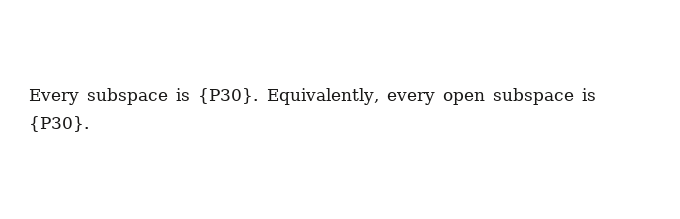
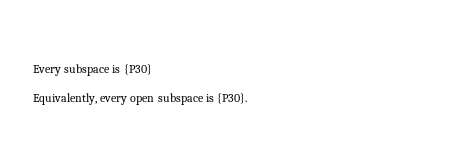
- Every subspace is {P30}. Equivalently, every open subspace is {P30}.
+ Every subspace is {P30}
+ Equivalently, every open subspace is {P30}.

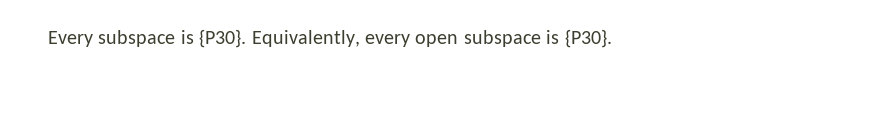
- Every subspace is {P30}
- Equivalently, every open subspace is {P30}.
+ Every subspace is {P30}. Equivalently, every open subspace is {P30}.

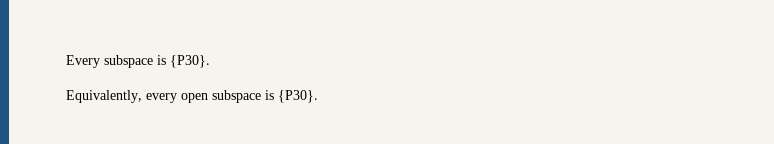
- Every subspace is {P30}. Equivalently, every open subspace is {P30}.
+ Every subspace is {P30}.
+ Equivalently, every open subspace is {P30}.

